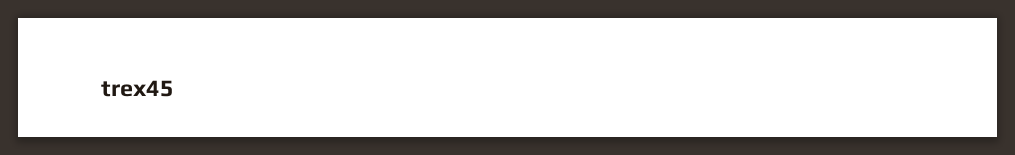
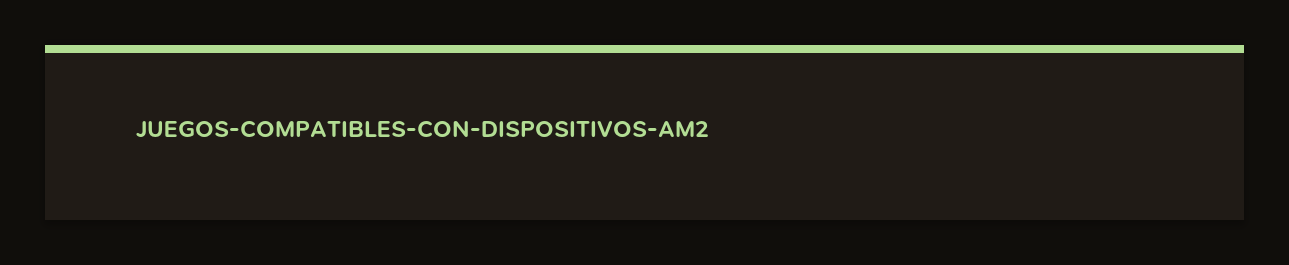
- trex45
+ JUEGOS-COMPATIBLES-CON-DISPOSITIVOS-AM2

